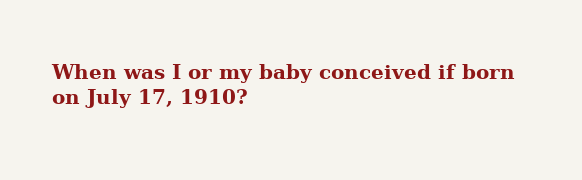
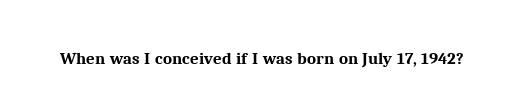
- When was I or my baby conceived if born on July 17, 1910?
+ When was I conceived if I was born on July 17, 1942?

